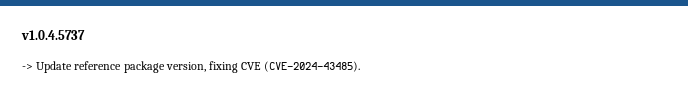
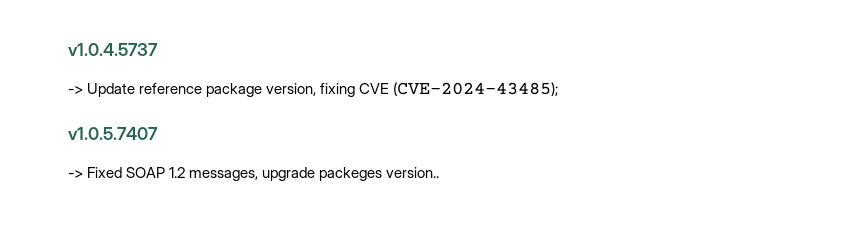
- -> Update reference package version, fixing CVE (CVE-2024-43485).
+ -> Update reference package version, fixing CVE (CVE-2024-43485);
+ v1.0.5.7407
+ -> Fixed SOAP 1.2 messages, upgrade packeges version..

